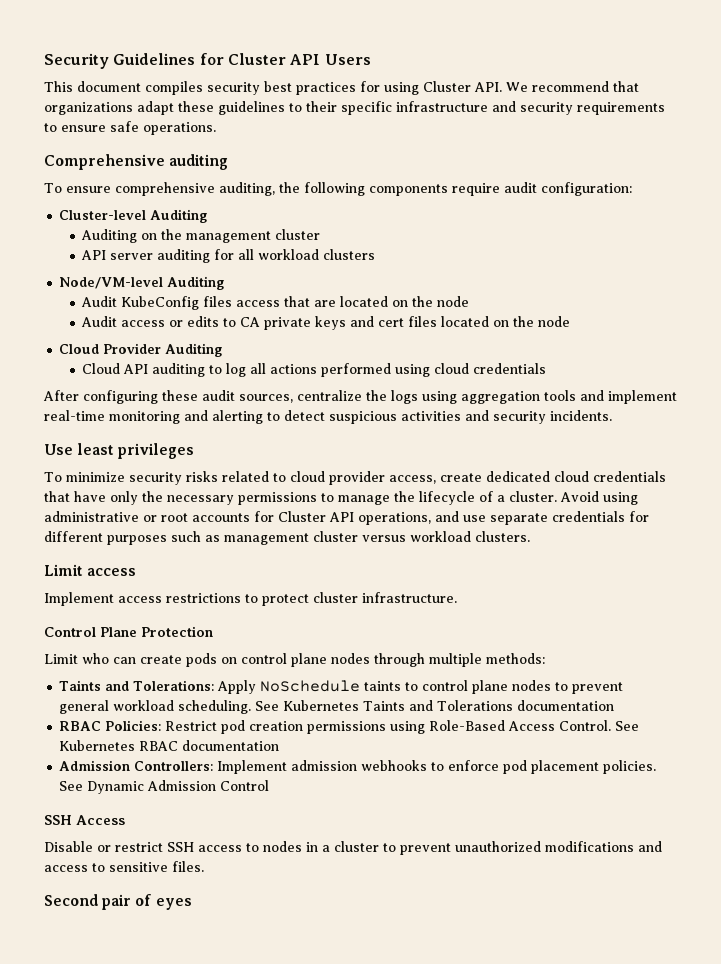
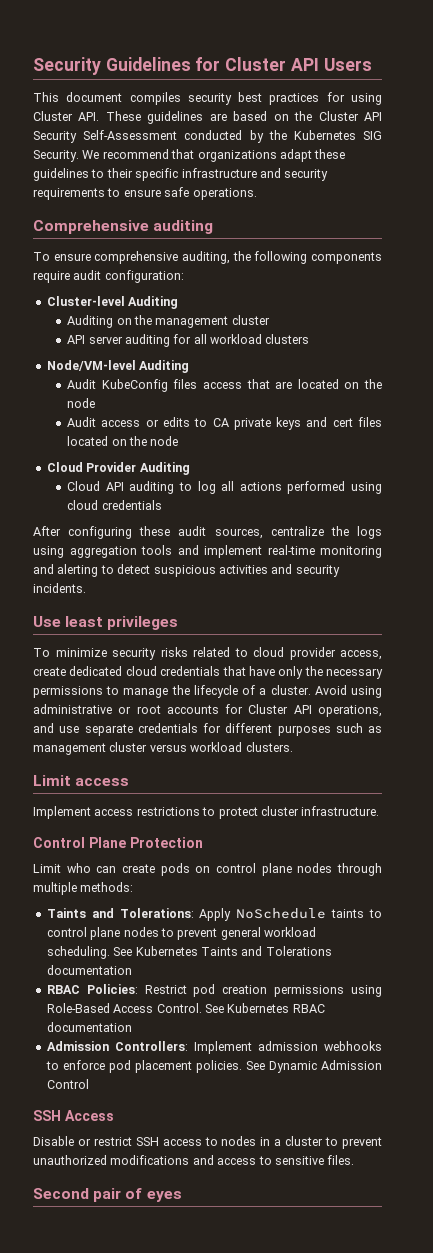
- This document compiles security best practices for using Cluster API. We recommend that organizations adapt these guidelines to their specific infrastructure and security requirements to ensure safe operations.
+ This document compiles security best practices for using Cluster API. These guidelines are based on the Cluster API Security Self-Assessment conducted by the Kubernetes SIG Security. We recommend that organizations adapt these guidelines to their specific infrastructure and security requirements to ensure safe operations.

